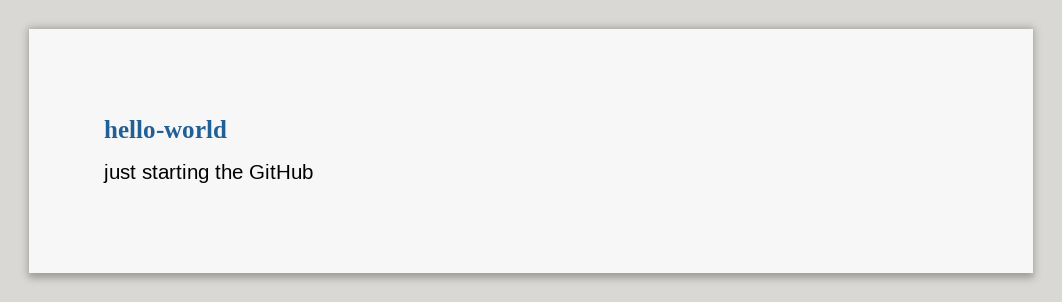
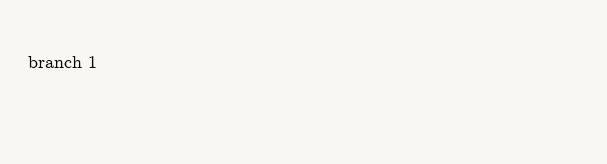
- hello-world
- just starting the GitHub
+ branch 1

